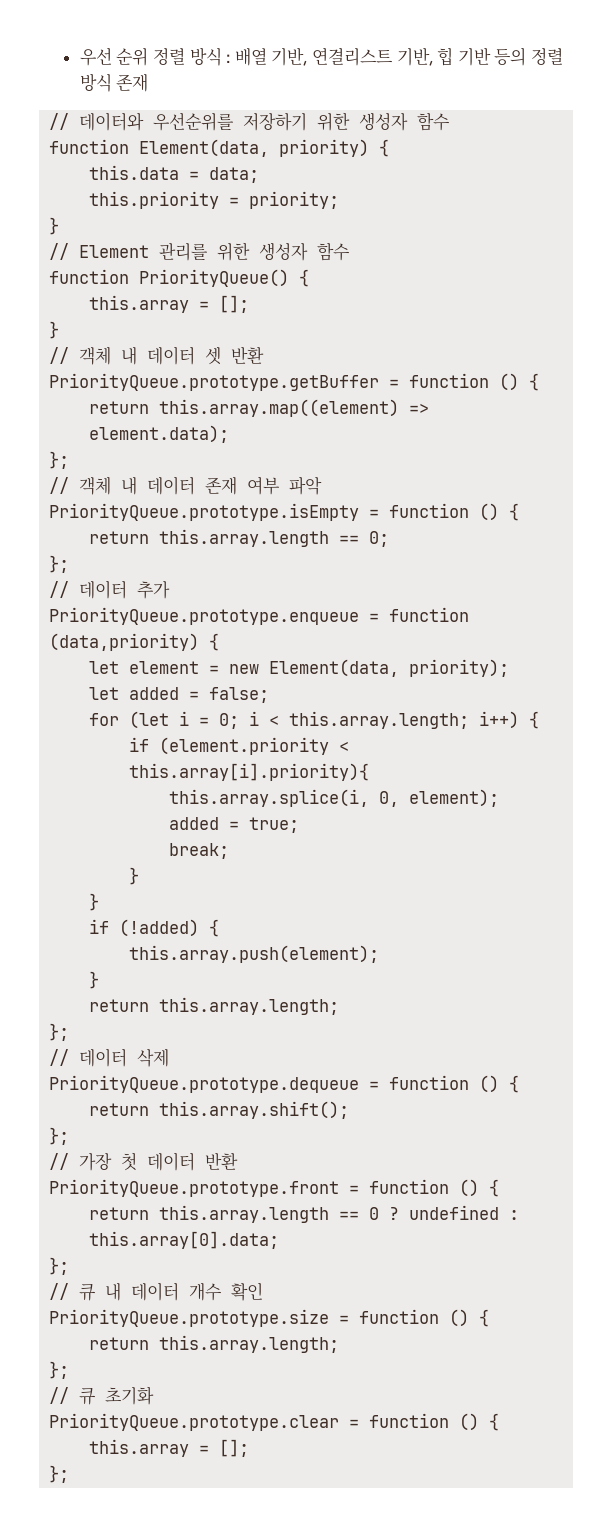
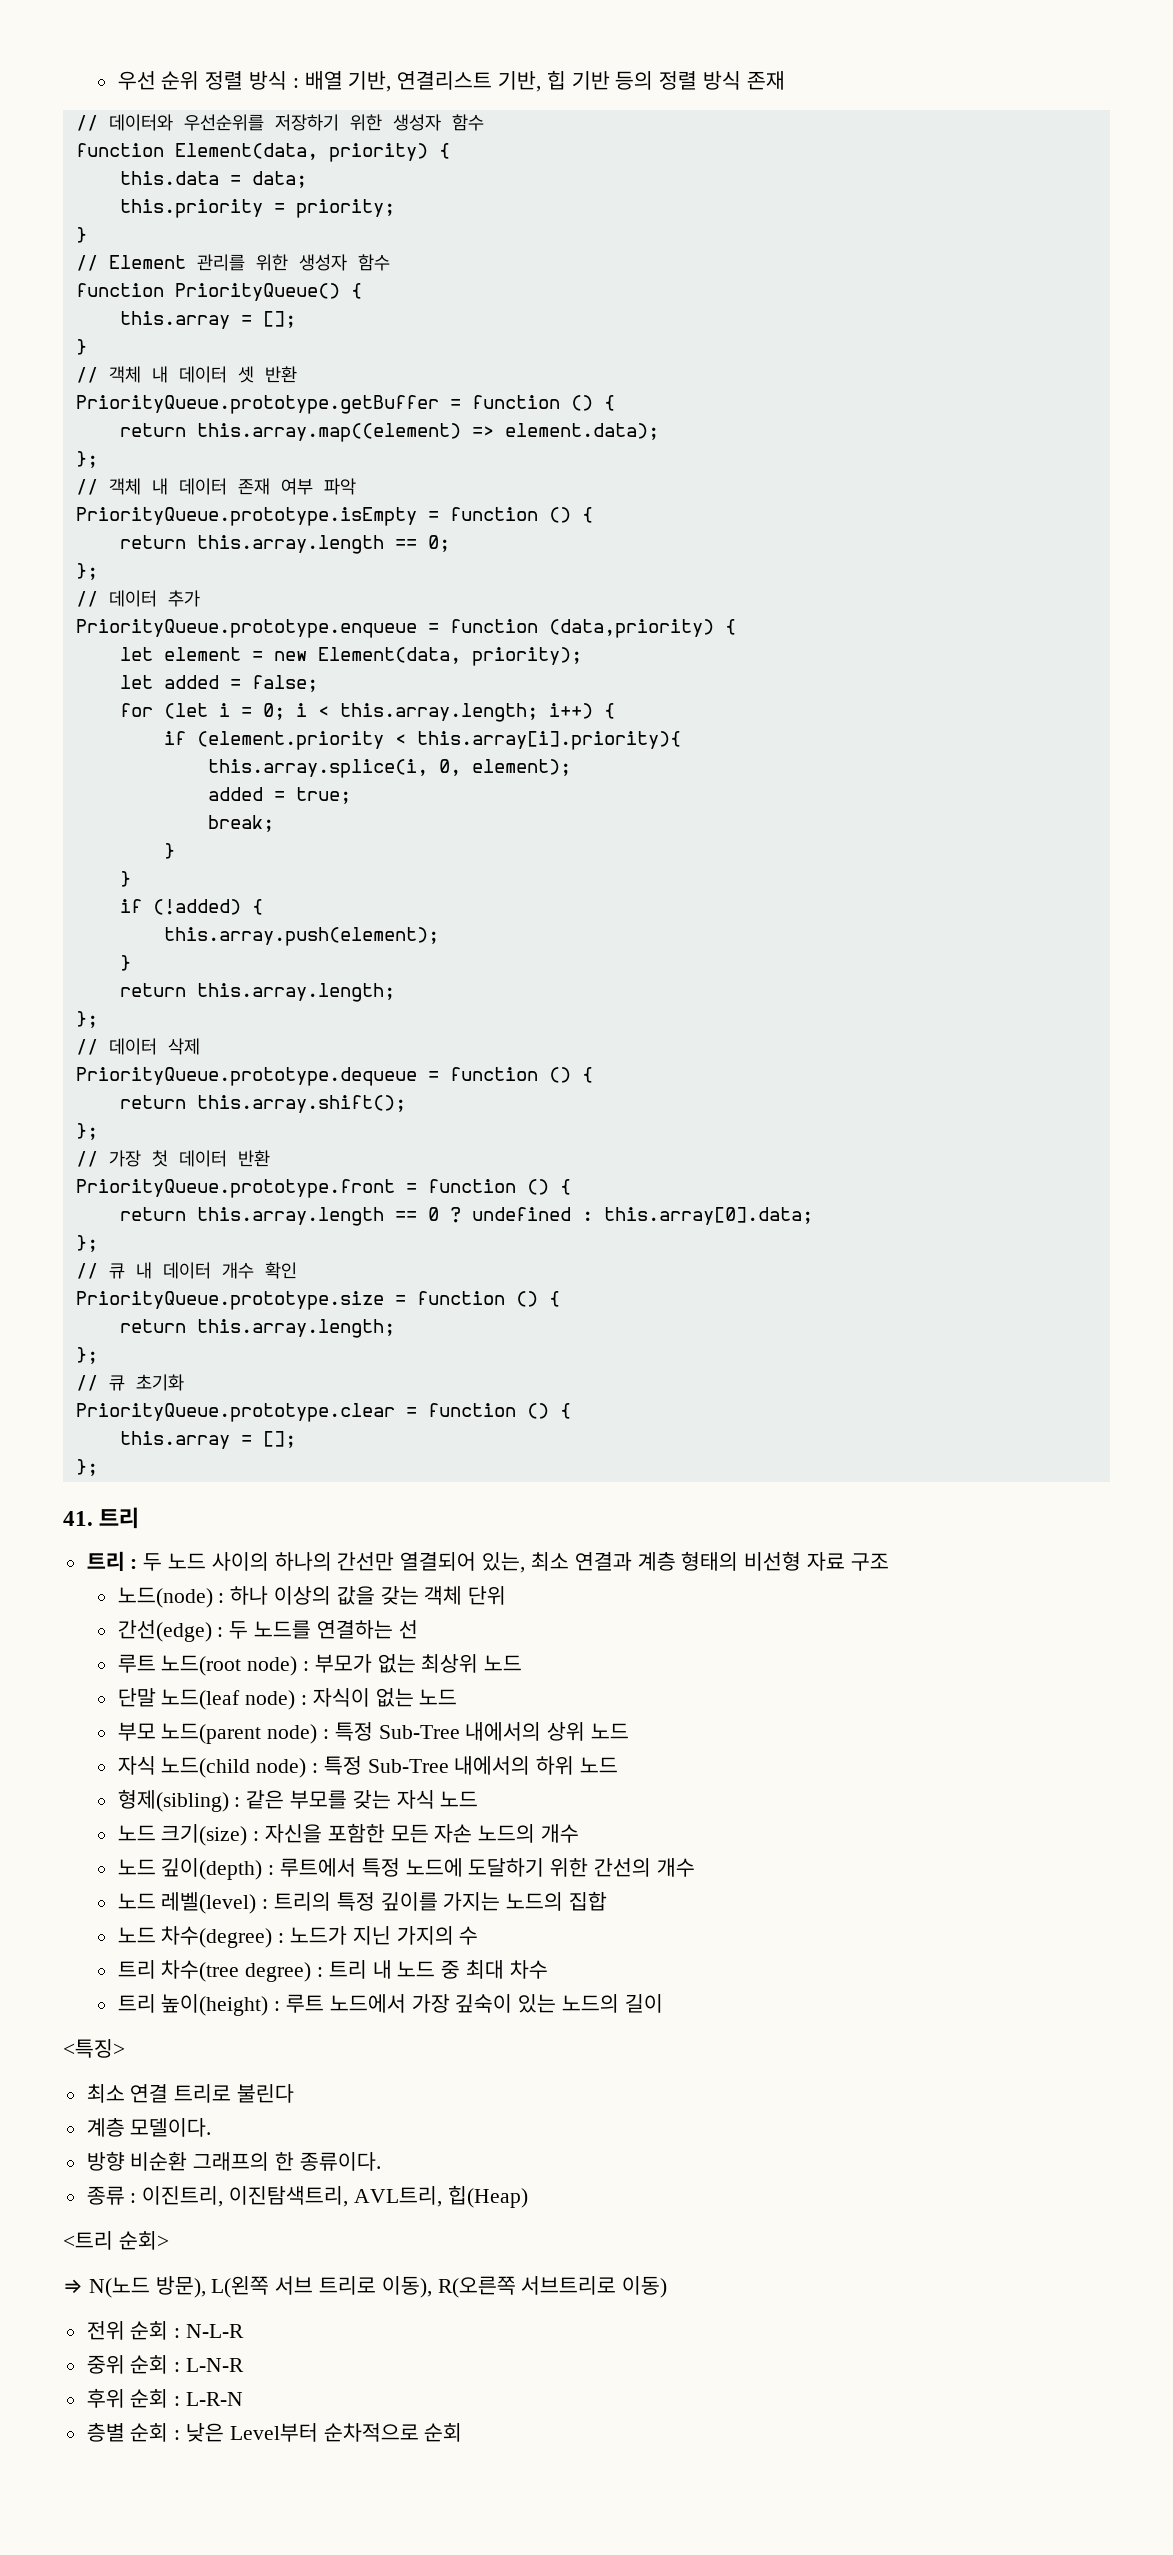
+ 41. 트리
+ 트리 : 두 노드 사이의 하나의 간선만 열결되어 있는, 최소 연결과 계층 형태의 비선형 자료 구조
+ 노드(node) : 하나 이상의 값을 갖는 객체 단위
+ 간선(edge) : 두 노드를 연결하는 선
+ 루트 노드(root node) : 부모가 없는 최상위 노드
+ 단말 노드(leaf node) : 자식이 없는 노드
+ 부모 노드(parent node) : 특정 Sub-Tree 내에서의 상위 노드
+ 자식 노드(child node) : 특정 Sub-Tree 내에서의 하위 노드
+ 형제(sibling) : 같은 부모를 갖는 자식 노드
+ 노드 크기(size) : 자신을 포함한 모든 자손 노드의 개수
+ 노드 깊이(depth) : 루트에서 특정 노드에 도달하기 위한 간선의 개수
+ 노드 레벨(level) : 트리의 특정 깊이를 가지는 노드의 집합
+ 노드 차수(degree) : 노드가 지닌 가지의 수
+ 트리 차수(tree degree) : 트리 내 노드 중 최대 차수
+ 트리 높이(height) : 루트 노드에서 가장 깊숙이 있는 노드의 길이
+ <특징>
+ 최소 연결 트리로 불린다
+ 계층 모델이다.
+ 방향 비순환 그래프의 한 종류이다.
+ 종류 : 이진트리, 이진탐색트리, AVL트리, 힙(Heap)
+ <트리 순회>
+ ⇒ N(노드 방문), L(왼쪽 서브 트리로 이동), R(오른쪽 서브트리로 이동)
+ 전위 순회 : N-L-R
+ 중위 순회 : L-N-R
+ 후위 순회 : L-R-N
+ 층별 순회 : 낮은 Level부터 순차적으로 순회

